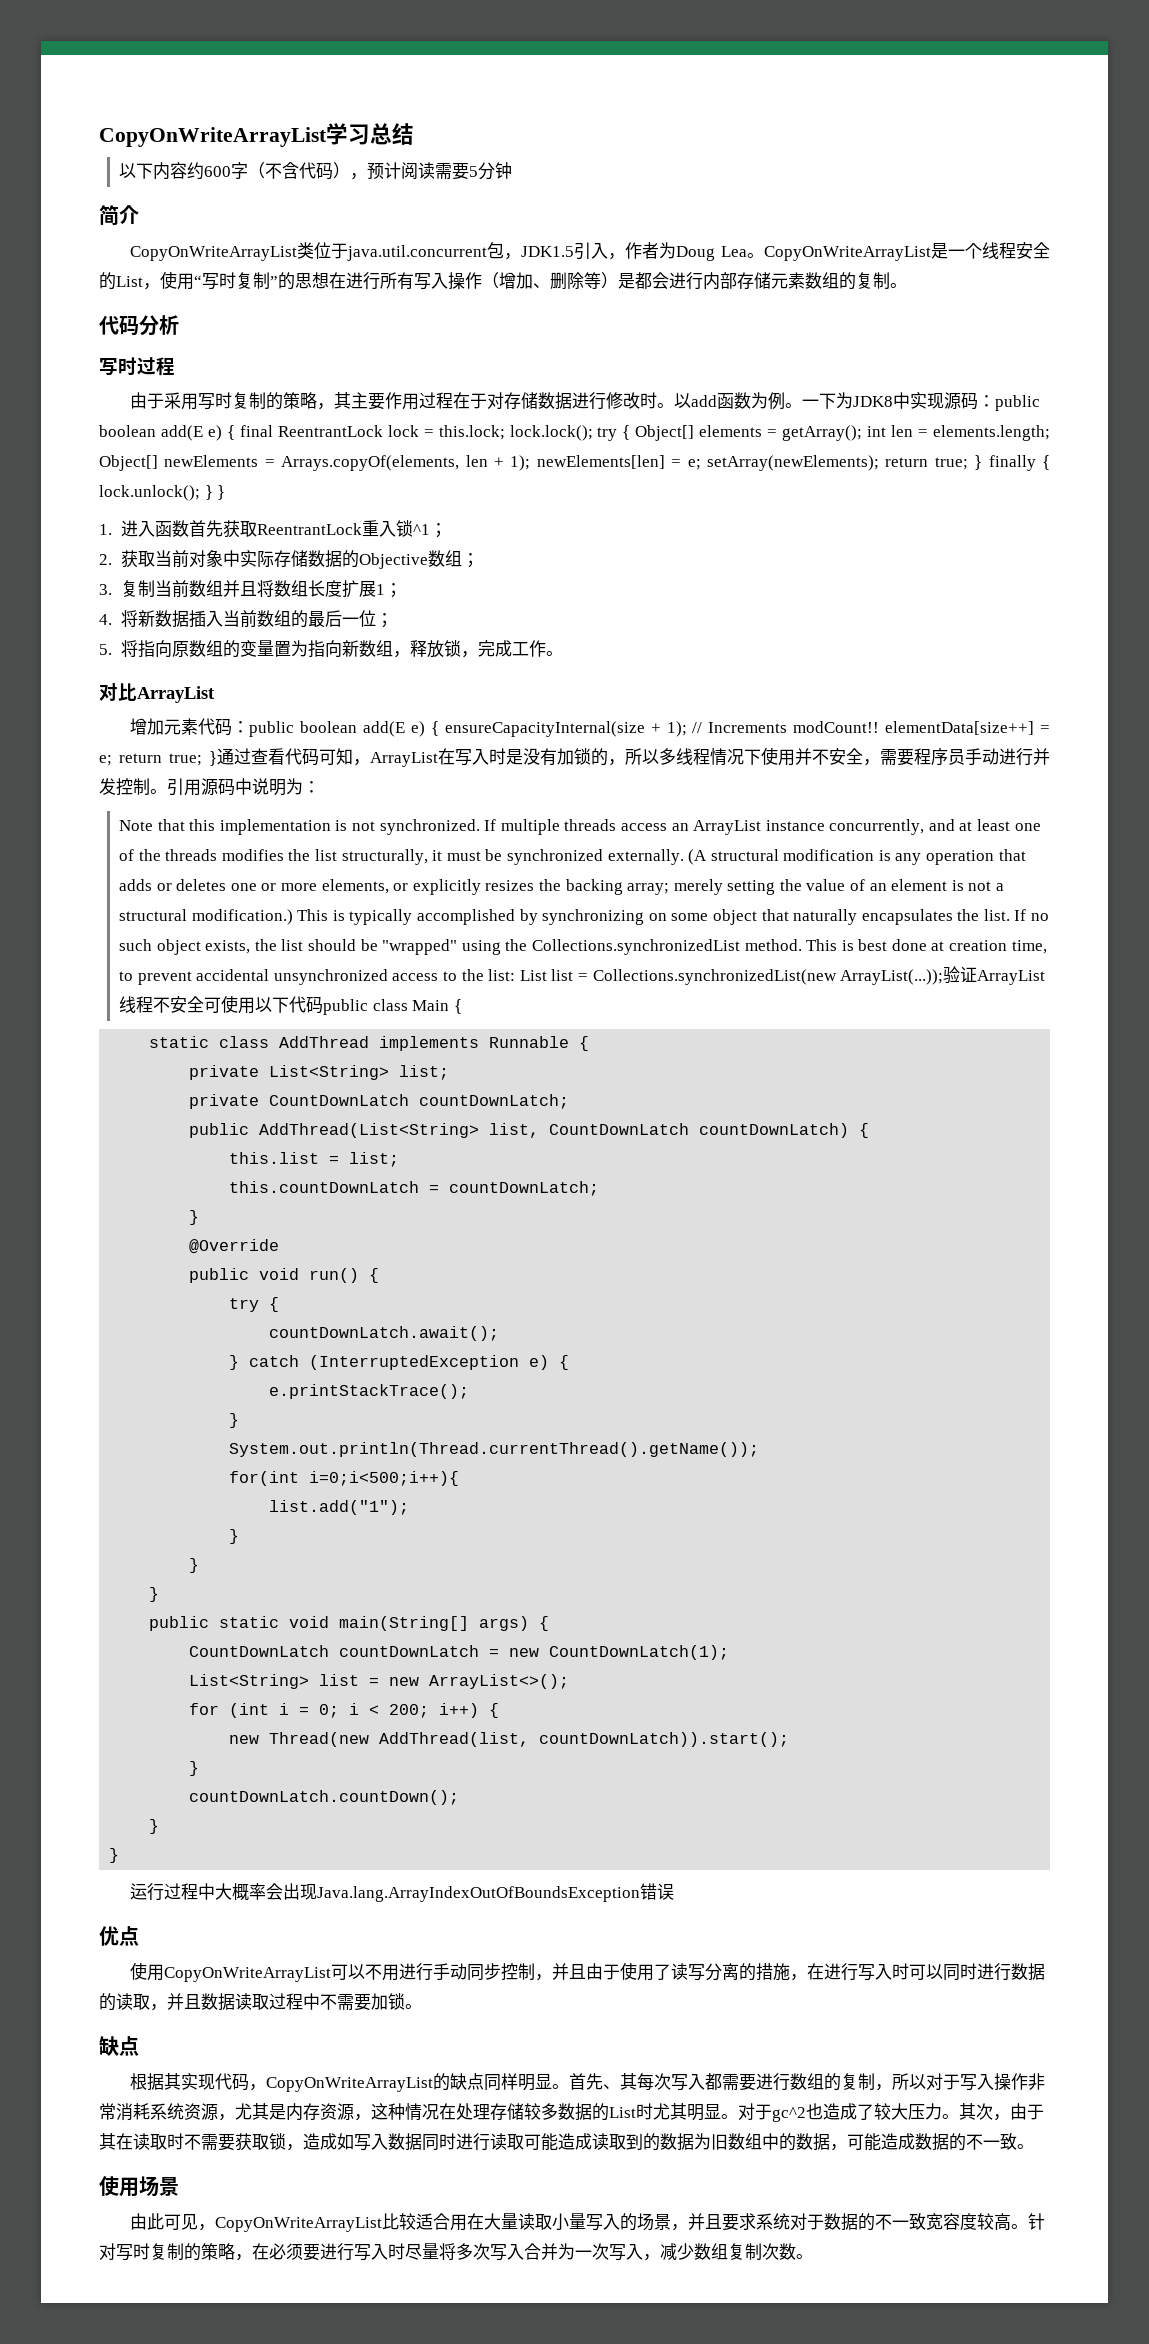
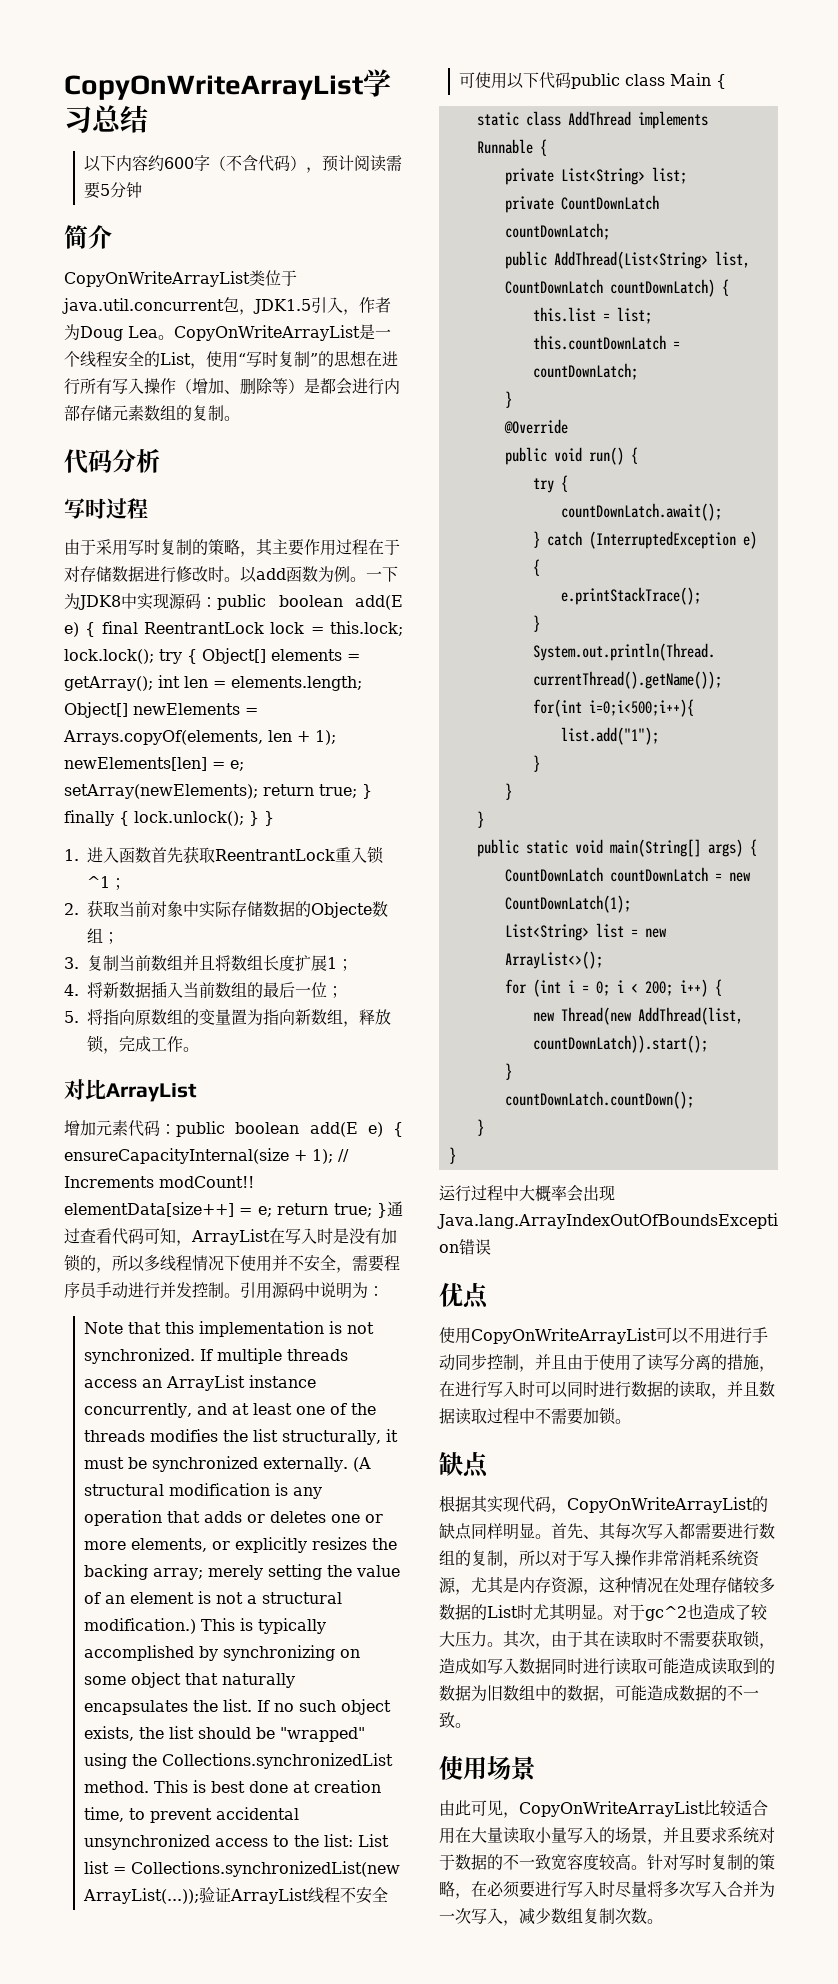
- 2.获取当前对象中实际存储数据的Objective数组；
+ 2.获取当前对象中实际存储数据的Objecte数组；

